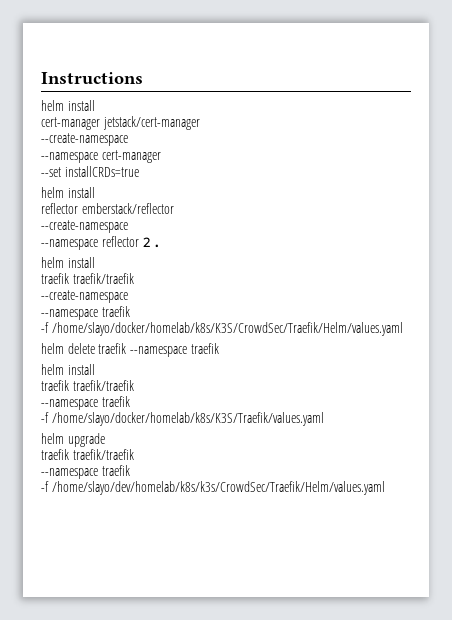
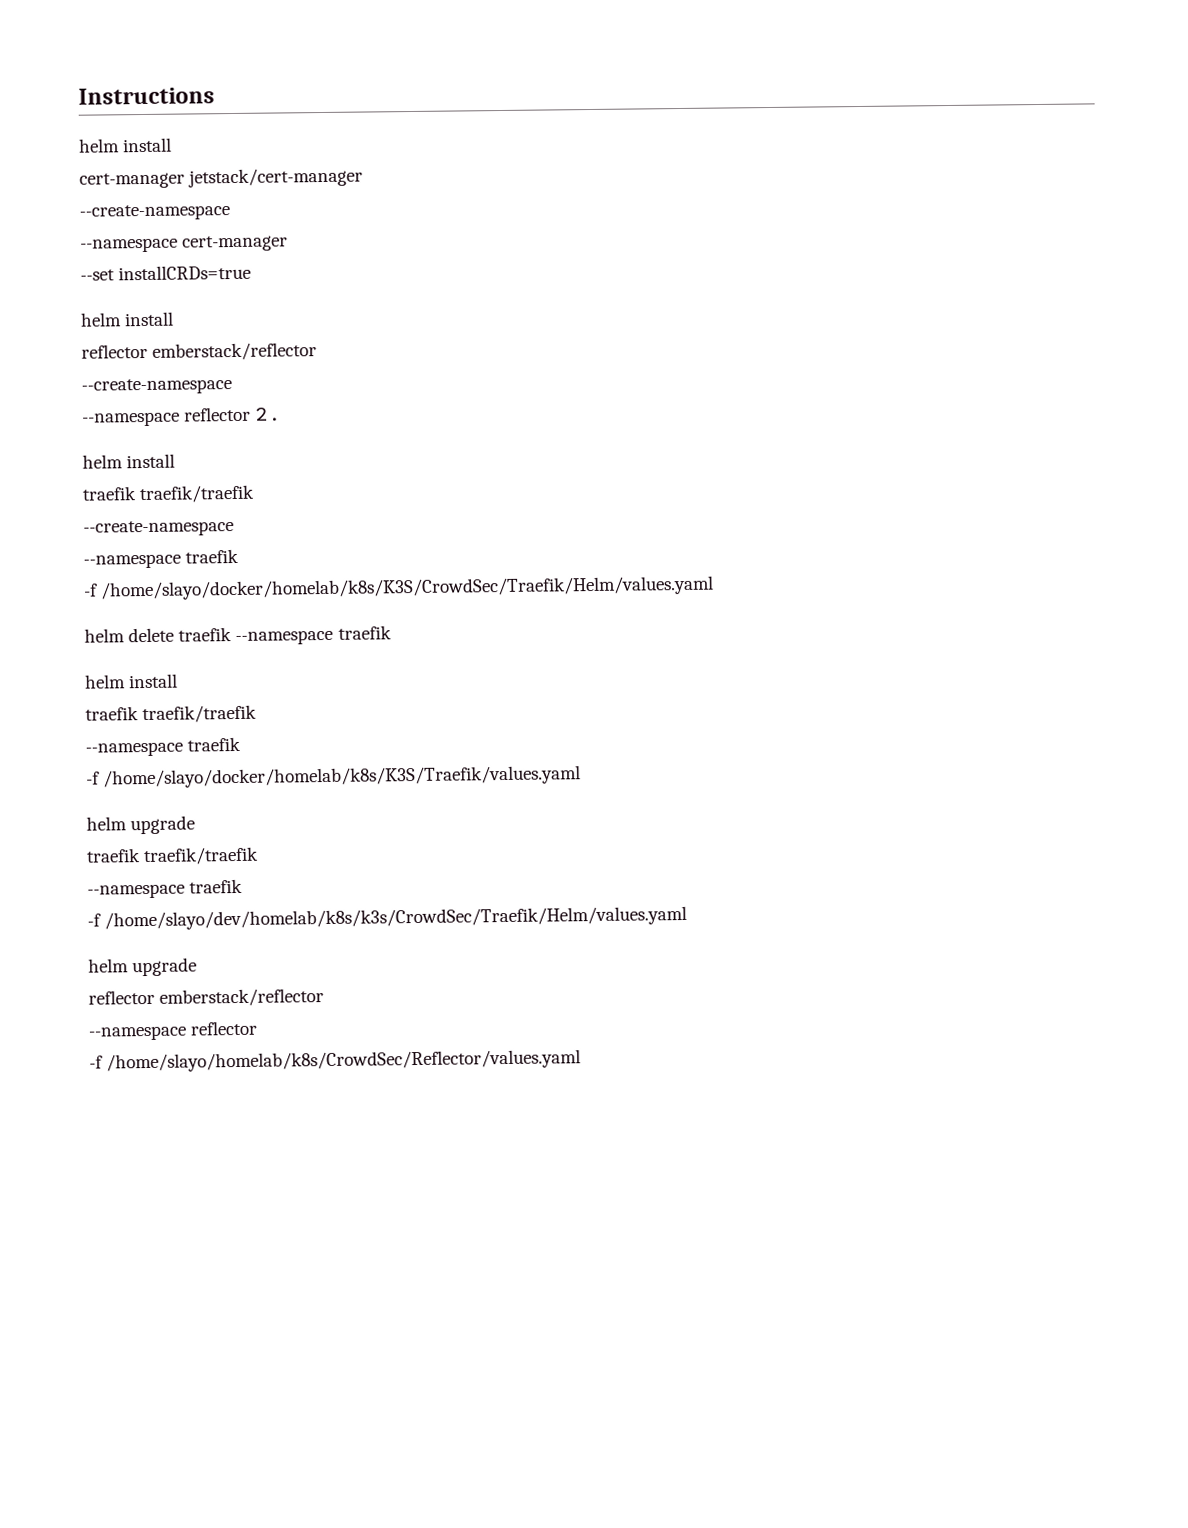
  -f /home/slayo/dev/homelab/k8s/k3s/CrowdSec/Traefik/Helm/values.yaml
+ helm upgrade
+ reflector emberstack/reflector
+ --namespace reflector
+ -f /home/slayo/homelab/k8s/CrowdSec/Reflector/values.yaml

